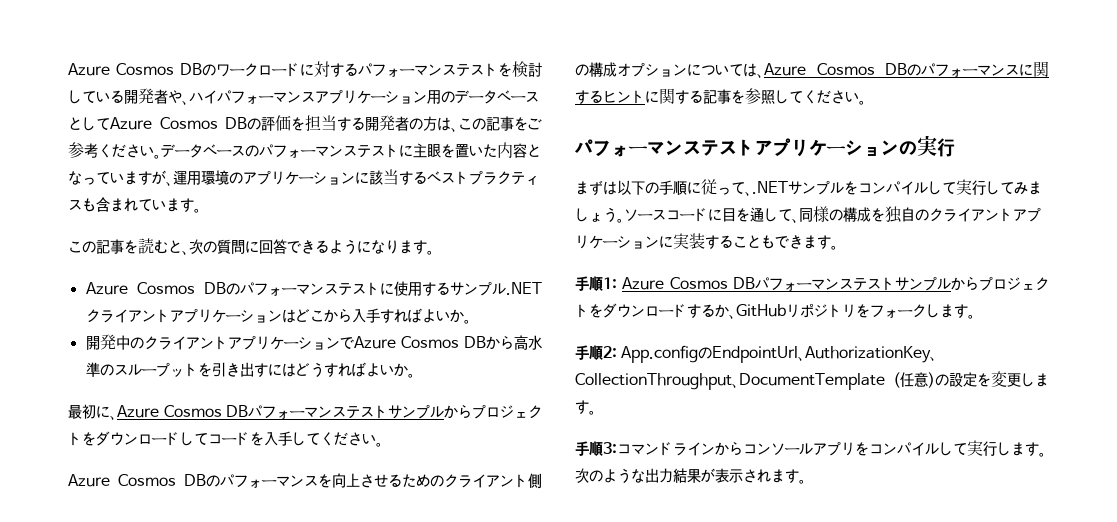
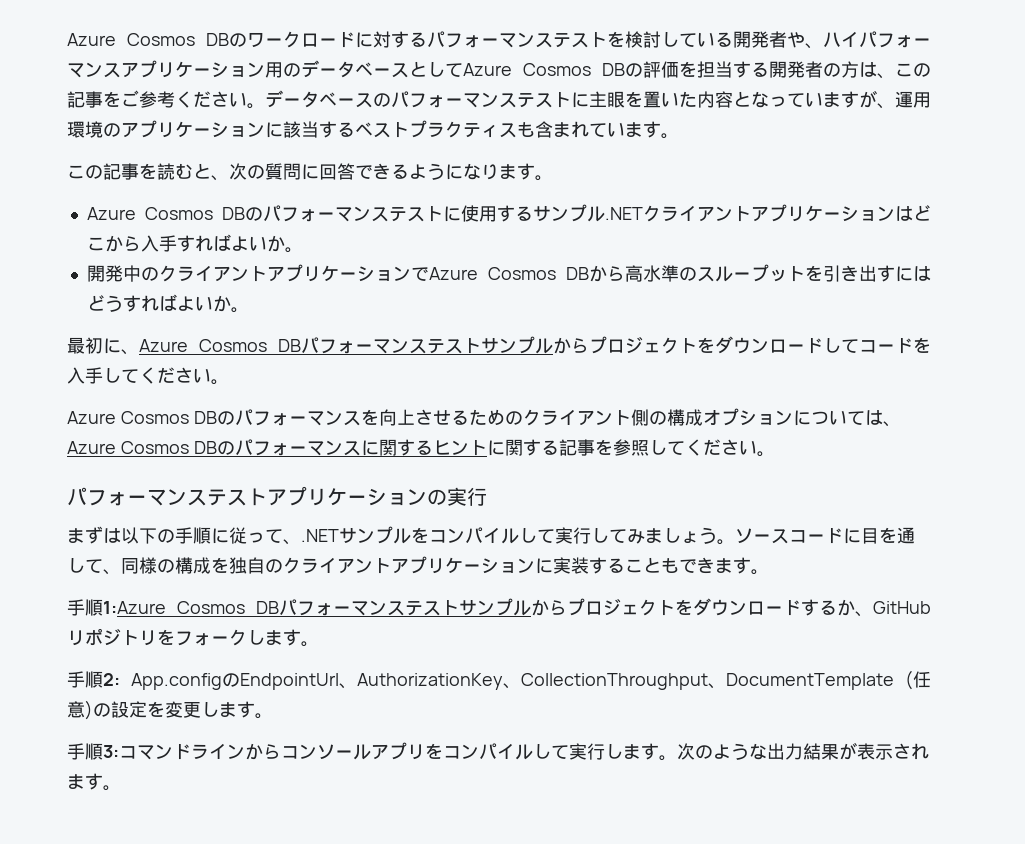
- 手順1: Azure Cosmos DBパフォーマンステストサンプルからプロジェクトをダウンロードするか、GitHubリポジトリをフォークします。
+ 手順1:Azure Cosmos DBパフォーマンステストサンプルからプロジェクトをダウンロードするか、GitHubリポジトリをフォークします。

